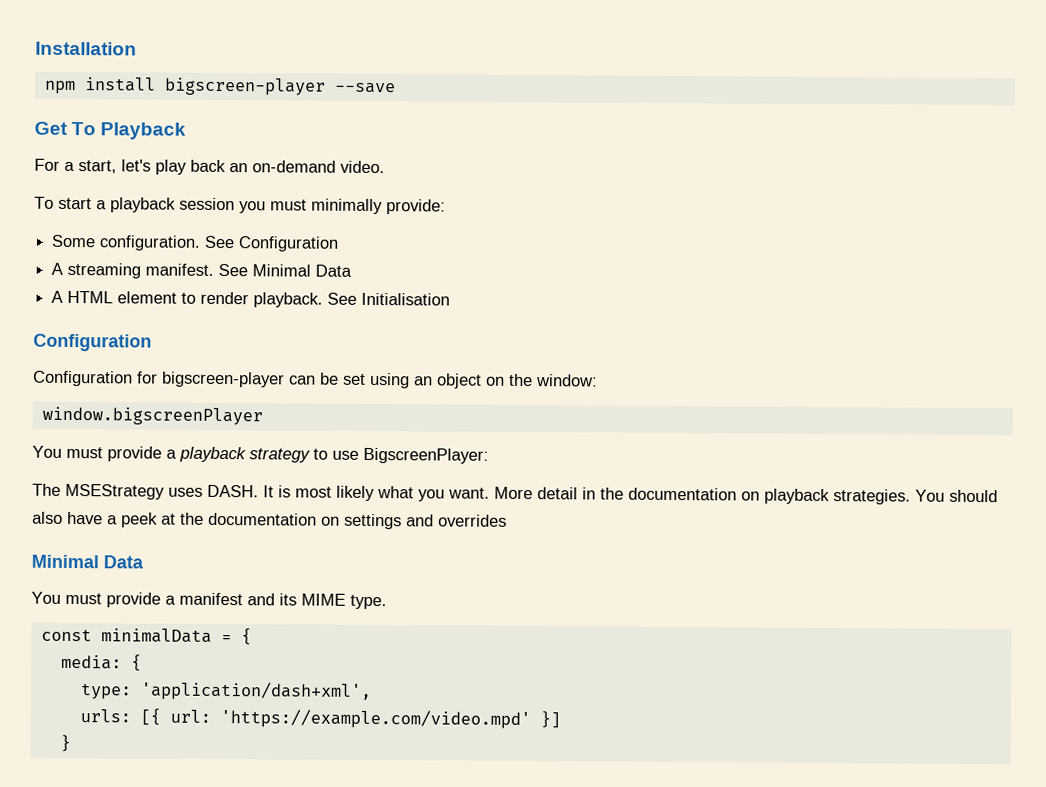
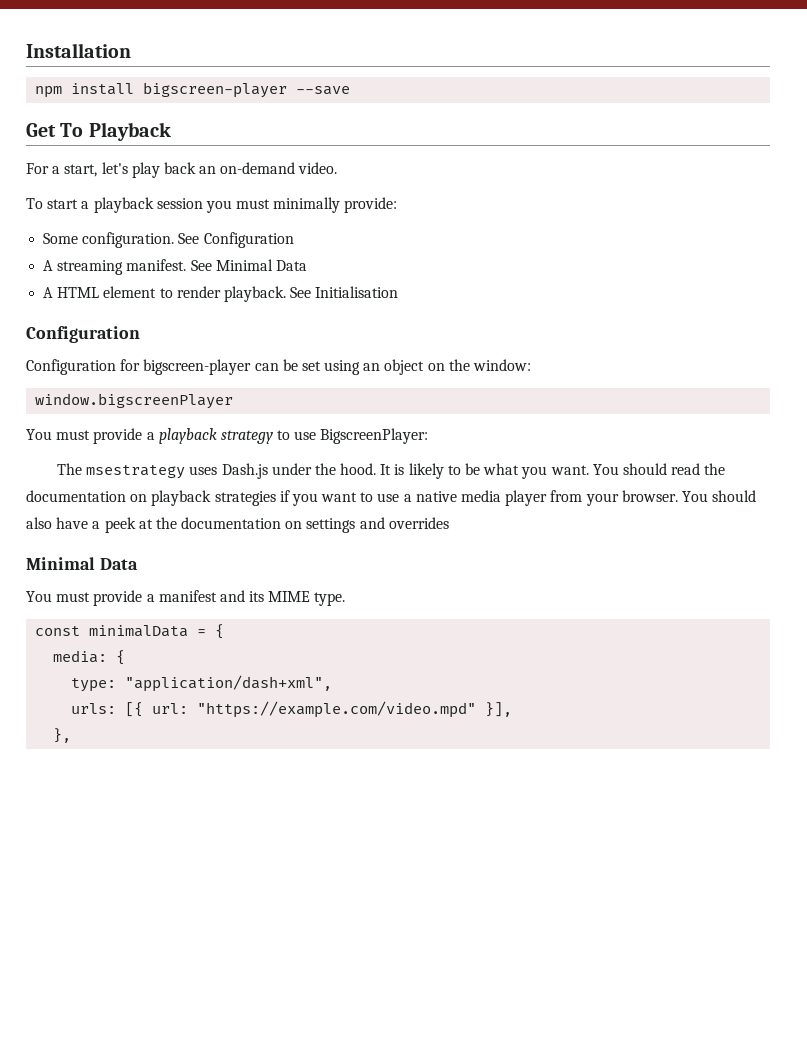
- The MSEStrategy uses DASH. It is most likely what you want. More detail in the documentation on playback strategies.
+ The msestrategy uses Dash.js under the hood. It is likely to be what you want. You should read the documentation on playback strategies if you want to use a native media player from your browser.
- type: 'application/dash+xml',
+ type: "application/dash+xml",
- urls: [{ url: 'https://example.com/video.mpd' }]
- }
+ urls: [{ url: "https://example.com/video.mpd" }],
+ },

